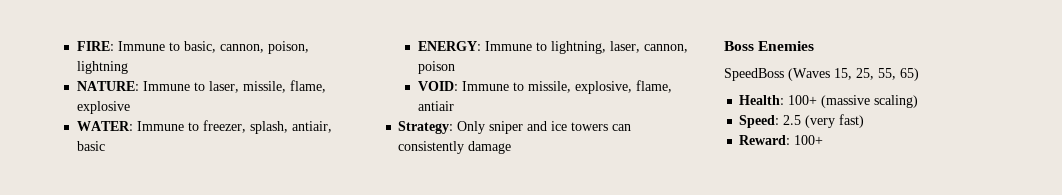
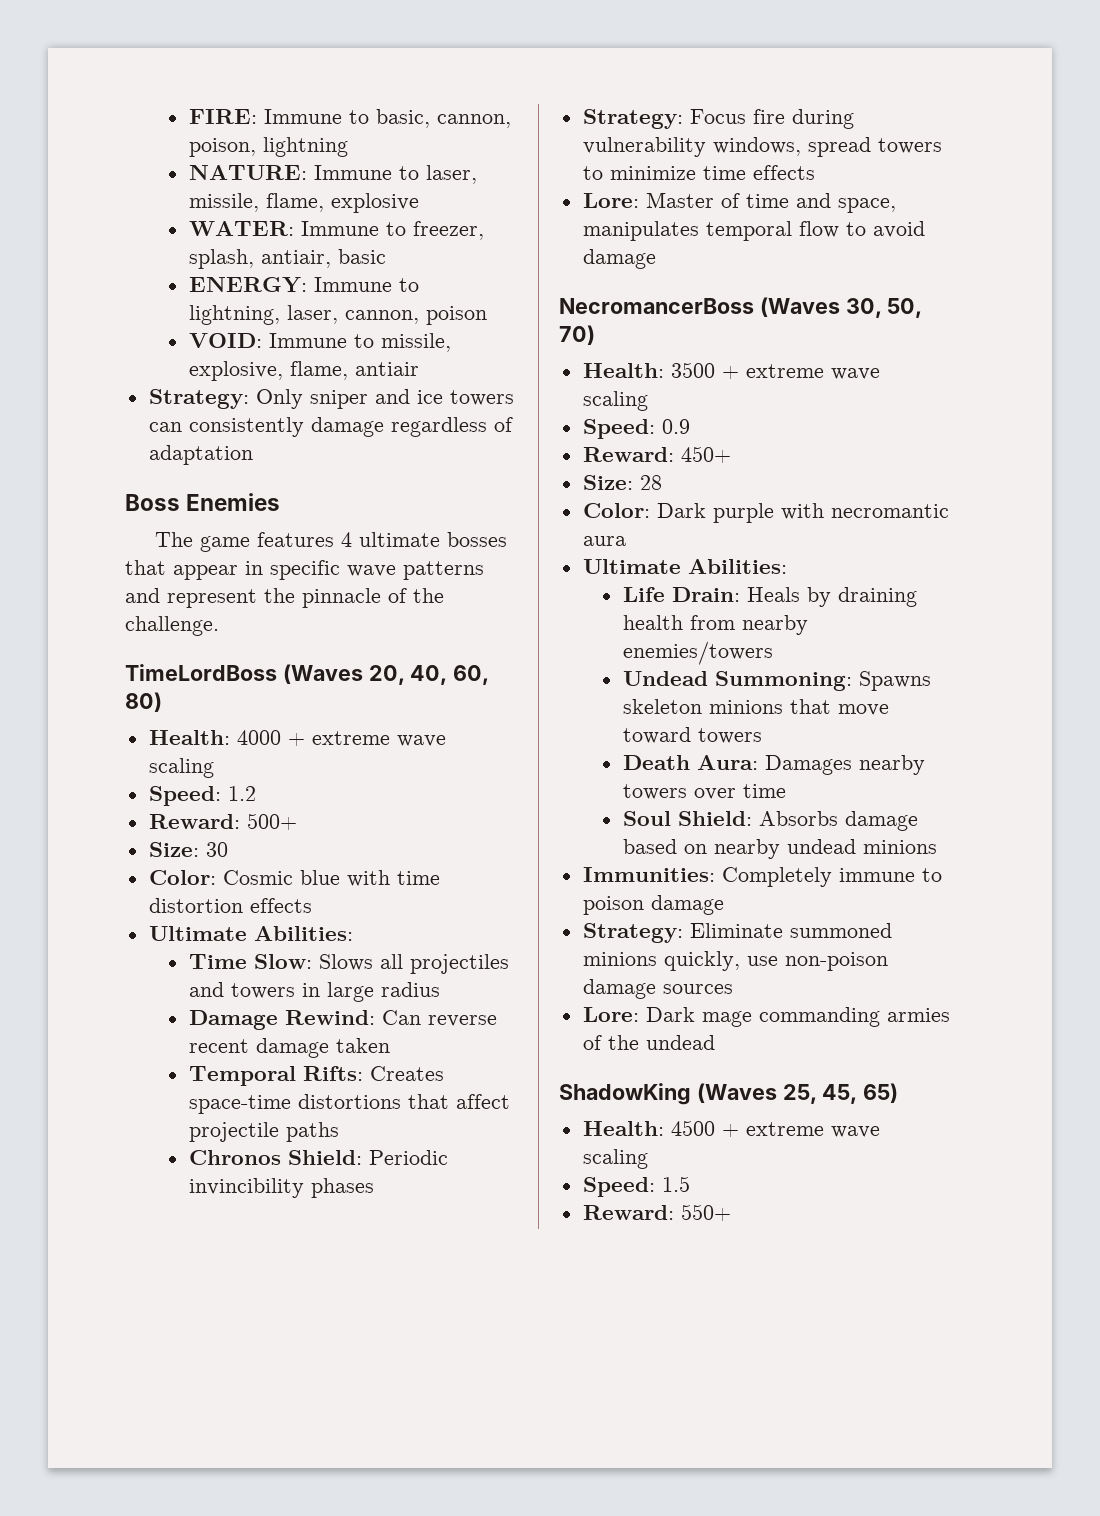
- Strategy: Only sniper and ice towers can consistently damage
+ Strategy: Only sniper and ice towers can consistently damage regardless of adaptation
- SpeedBoss (Waves 15, 25, 55, 65)
- Health: 100+ (massive scaling)
- Speed: 2.5 (very fast)
- Reward: 100+
+ The game features 4 ultimate bosses that appear in specific wave patterns and represent the pinnacle of the challenge.
+ TimeLordBoss (Waves 20, 40, 60, 80)
+ Health: 4000 + extreme wave scaling
+ Speed: 1.2
+ Reward: 500+
+ Size: 30
+ Color: Cosmic blue with time distortion effects
+ Ultimate Abilities:
+ Time Slow: Slows all projectiles and towers in large radius
+ Damage Rewind: Can reverse recent damage taken
+ Temporal Rifts: Creates space-time distortions that affect projectile paths
+ Chronos Shield: Periodic invincibility phases
+ Strategy: Focus fire during vulnerability windows, spread towers to minimize time effects
+ Lore: Master of time and space, manipulates temporal flow to avoid damage
+ NecromancerBoss (Waves 30, 50, 70)
+ Health: 3500 + extreme wave scaling
+ Speed: 0.9
+ Reward: 450+
+ Size: 28
+ Color: Dark purple with necromantic aura
+ Ultimate Abilities:
+ Life Drain: Heals by draining health from nearby enemies/towers
+ Undead Summoning: Spawns skeleton minions that move toward towers
+ Death Aura: Damages nearby towers over time
+ Soul Shield: Absorbs damage based on nearby undead minions
+ Immunities: Completely immune to poison damage
+ Strategy: Eliminate summoned minions quickly, use non-poison damage sources
+ Lore: Dark mage commanding armies of the undead
+ ShadowKing (Waves 25, 45, 65)
+ Health: 4500 + extreme wave scaling
+ Speed: 1.5
+ Reward: 550+

